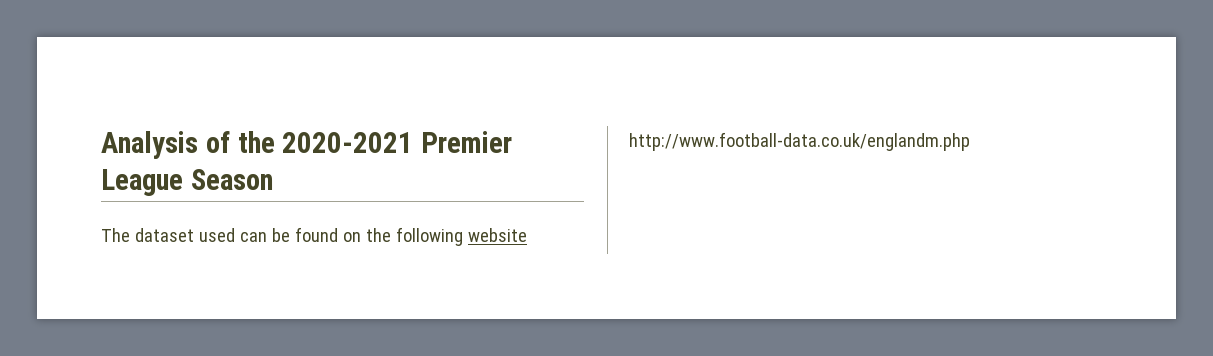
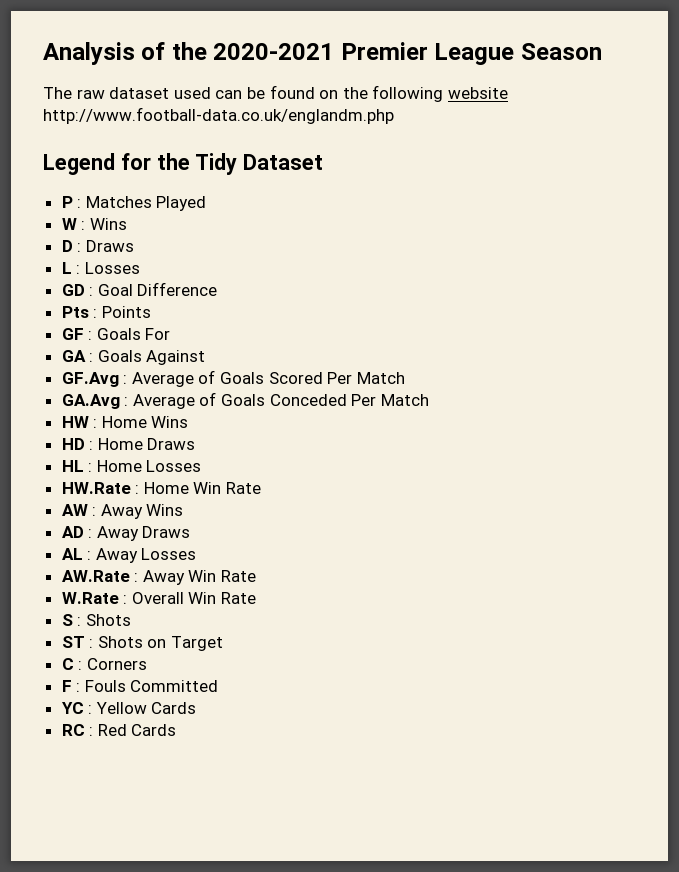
- The dataset used can be found on the following website http://www.football-data.co.uk/englandm.php
+ The raw dataset used can be found on the following website http://www.football-data.co.uk/englandm.php
+ Legend for the Tidy Dataset
+ P : Matches Played
+ W : Wins
+ D : Draws
+ L : Losses
+ GD : Goal Difference
+ Pts : Points
+ GF : Goals For
+ GA : Goals Against
+ GF.Avg : Average of Goals Scored Per Match
+ GA.Avg : Average of Goals Conceded Per Match
+ HW : Home Wins
+ HD : Home Draws
+ HL : Home Losses
+ HW.Rate : Home Win Rate
+ AW : Away Wins
+ AD : Away Draws
+ AL : Away Losses
+ AW.Rate : Away Win Rate
+ W.Rate : Overall Win Rate
+ S : Shots
+ ST : Shots on Target
+ C : Corners
+ F : Fouls Committed
+ YC : Yellow Cards
+ RC : Red Cards

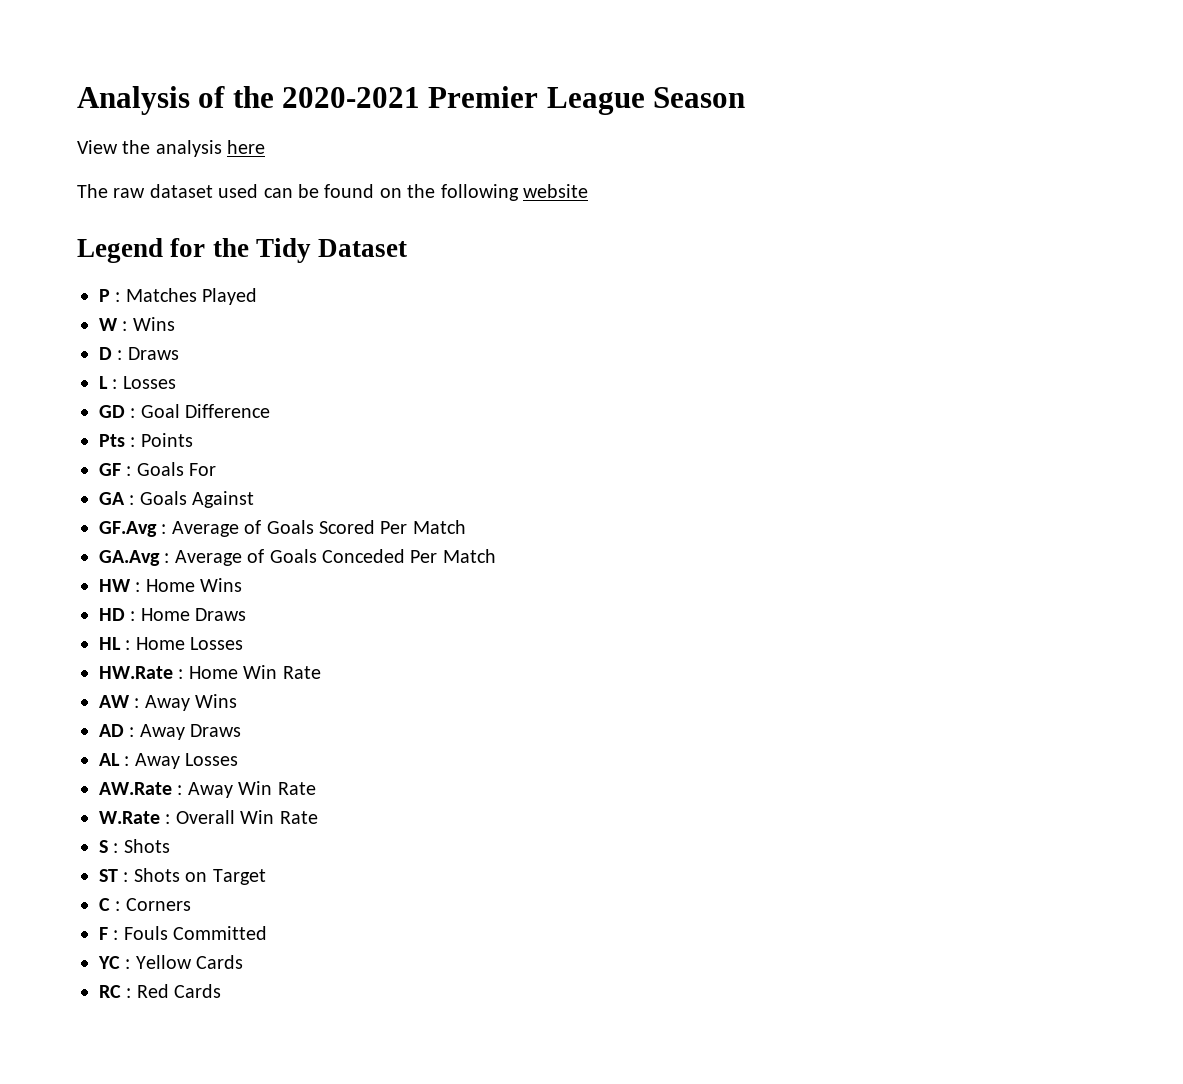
+ View the analysis here
- The raw dataset used can be found on the following website http://www.football-data.co.uk/englandm.php
+ The raw dataset used can be found on the following website

